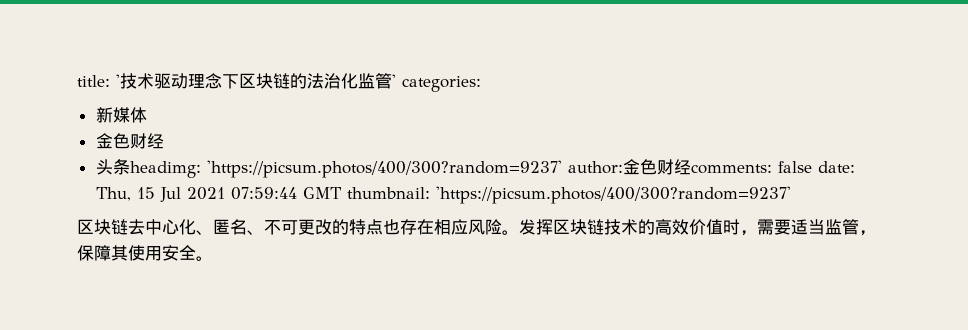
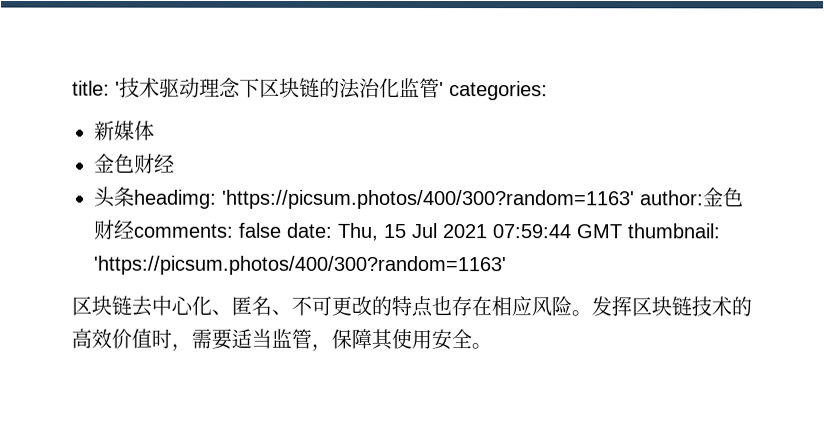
- 头条headimg: 'https://picsum.photos/400/300?random=9237' author:金色财经comments: false date: Thu, 15 Jul 2021 07:59:44 GMT thumbnail: 'https://picsum.photos/400/300?random=9237'
+ 头条headimg: 'https://picsum.photos/400/300?random=1163' author:金色财经comments: false date: Thu, 15 Jul 2021 07:59:44 GMT thumbnail: 'https://picsum.photos/400/300?random=1163'

